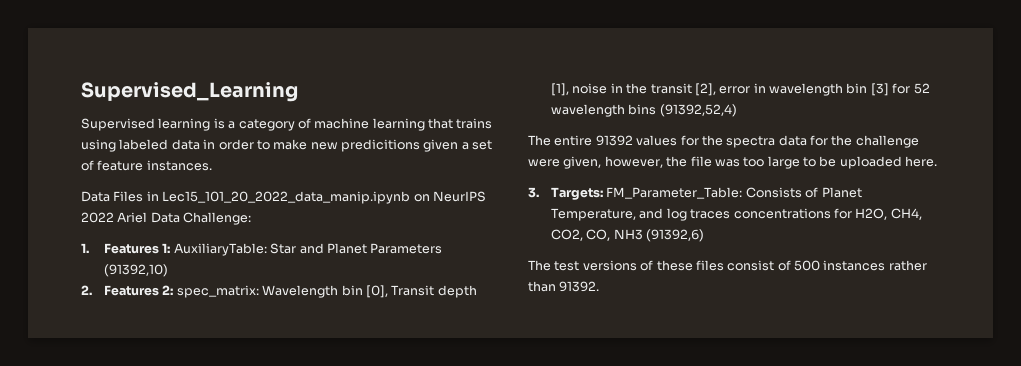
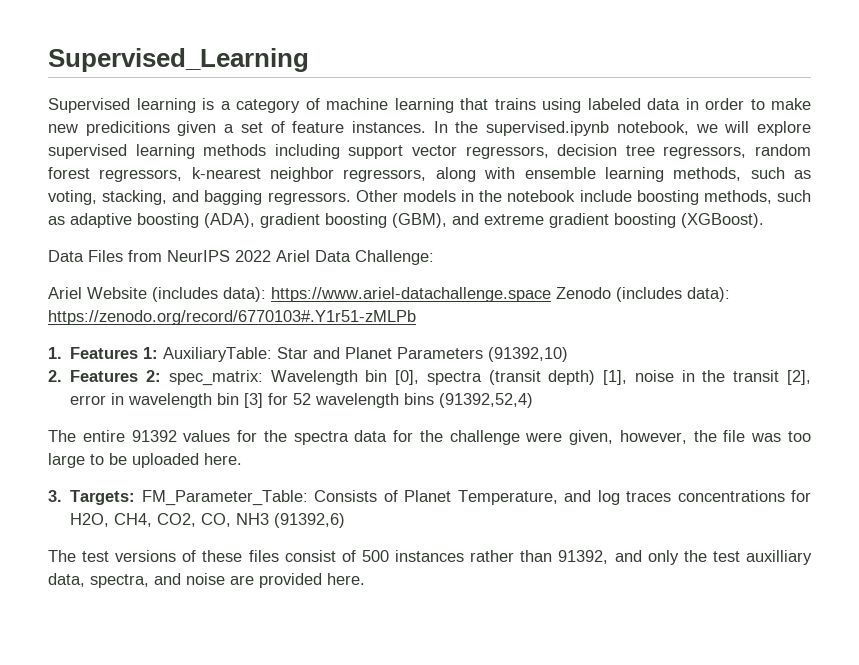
+ In the supervised.ipynb notebook, we will explore supervised learning methods including support vector regressors, decision tree regressors, random forest regressors, k-nearest neighbor regressors, along with ensemble learning methods, such as voting, stacking, and bagging regressors. Other models in the notebook include boosting methods, such as adaptive boosting (ADA), gradient boosting (GBM), and extreme gradient boosting (XGBoost).
- Data Files in Lec15_101_20_2022_data_manip.ipynb on NeurIPS 2022 Ariel Data Challenge:
+ Data Files from NeurIPS 2022 Ariel Data Challenge:
+ Ariel Website (includes data): https://www.ariel-datachallenge.space Zenodo (includes data): https://zenodo.org/record/6770103#.Y1r51-zMLPb
- 2. Features 2: spec_matrix: Wavelength bin [0], Transit depth [1], noise in the transit [2], error in wavelength bin [3] for 52 wavelength bins (91392,52,4)
+ 2. Features 2: spec_matrix: Wavelength bin [0], spectra (transit depth) [1], noise in the transit [2], error in wavelength bin [3] for 52 wavelength bins (91392,52,4)
- The test versions of these files consist of 500 instances rather than 91392.
+ The test versions of these files consist of 500 instances rather than 91392, and only the test auxilliary data, spectra, and noise are provided here.

